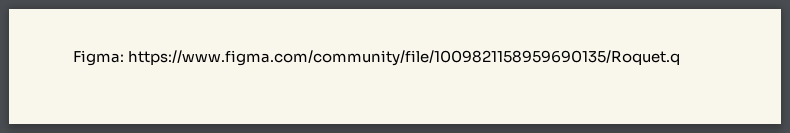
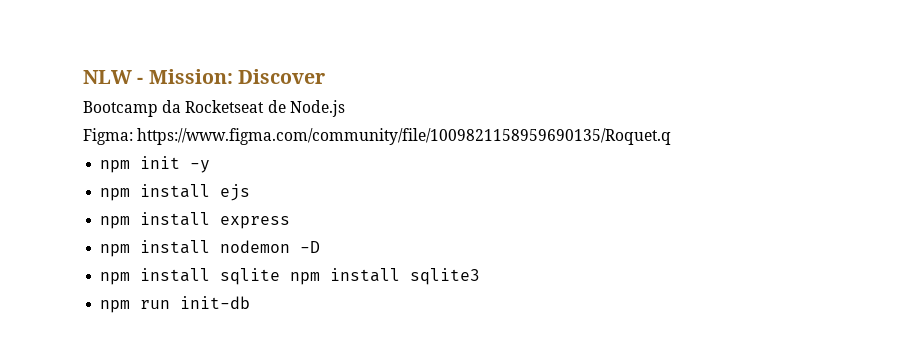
+ NLW - Mission: Discover
+ Bootcamp da Rocketseat de Node.js
  Figma: https://www.figma.com/community/file/1009821158959690135/Roquet.q
+ npm init -y
+ npm install ejs
+ npm install express
+ npm install nodemon -D
+ npm install sqlite npm install sqlite3
+ npm run init-db

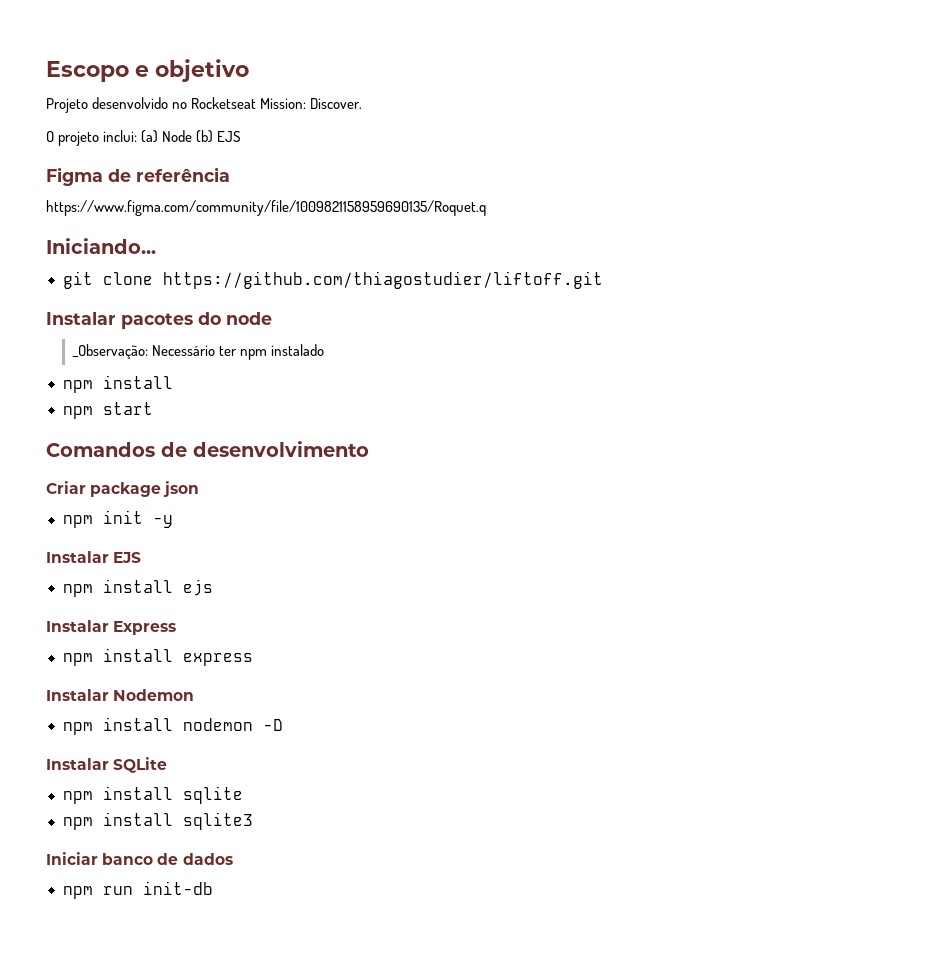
- NLW - Mission: Discover
- Bootcamp da Rocketseat de Node.js
- Figma: https://www.figma.com/community/file/1009821158959690135/Roquet.q
+ Escopo e objetivo
+ Projeto desenvolvido no Rocketseat Mission: Discover.
+ O projeto inclui: (a) Node (b) EJS
+ Figma de referência
+ https://www.figma.com/community/file/1009821158959690135/Roquet.q
+ Iniciando...
+ git clone https://github.com/thiagostudier/liftoff.git
+ Instalar pacotes do node
+ _Observação: Necessário ter npm instalado
+ npm install
+ npm start
+ Comandos de desenvolvimento
+ Criar package json
+ Instalar EJS
+ Instalar Express
+ Instalar Nodemon
+ Instalar SQLite
- npm install sqlite npm install sqlite3
+ npm install sqlite
+ npm install sqlite3
+ Iniciar banco de dados

